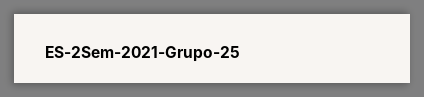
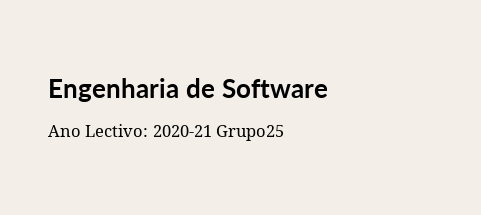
- ES-2Sem-2021-Grupo-25
+ Engenharia de Software
+ Ano Lectivo: 2020-21 Grupo25

